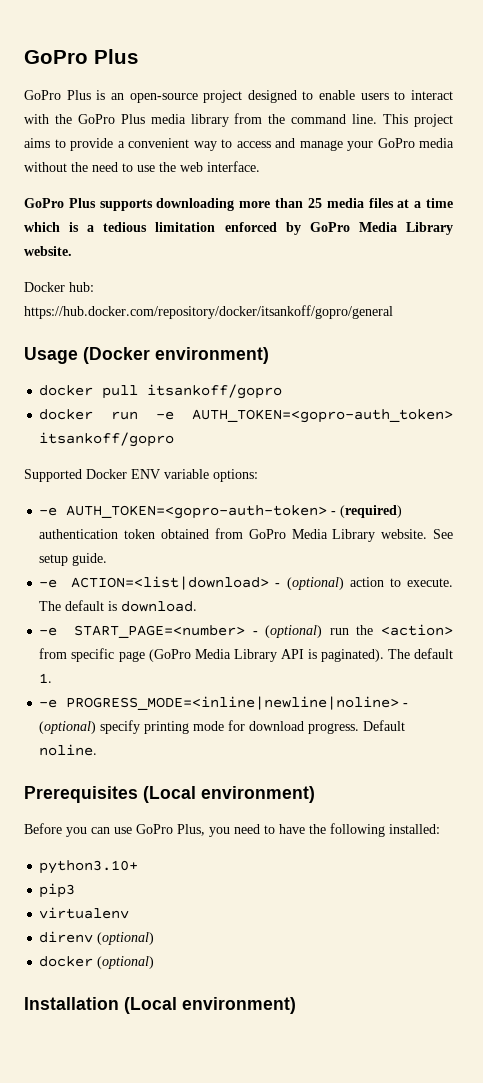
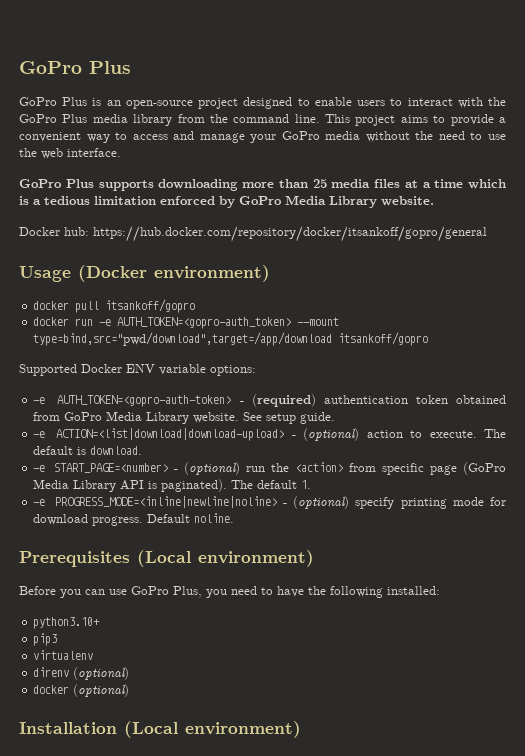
- docker run -e AUTH_TOKEN=<gopro-auth_token> itsankoff/gopro
+ docker run -e AUTH_TOKEN=<gopro-auth_token> --mount type=bind,src="pwd/download",target=/app/download itsankoff/gopro
- -e ACTION=<list|download> - (optional) action to execute.
+ -e ACTION=<list|download|download-upload> - (optional) action to execute.

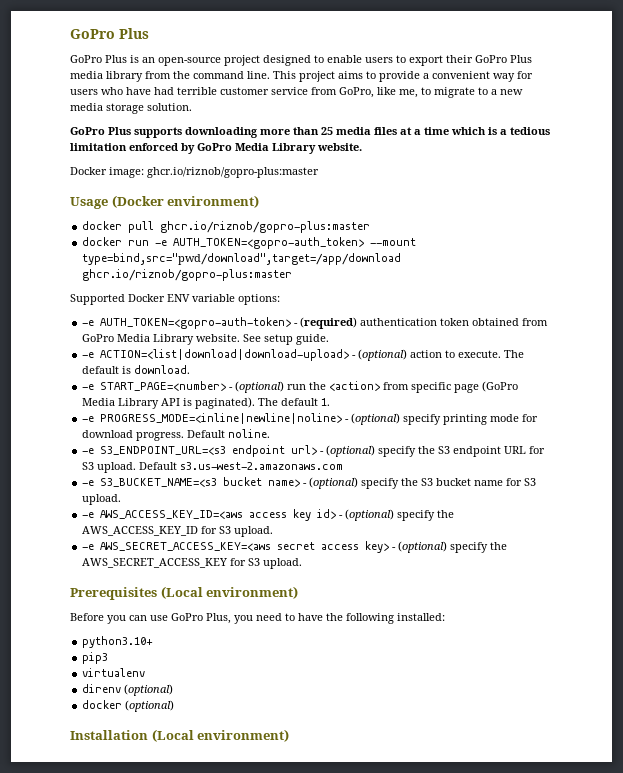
- GoPro Plus is an open-source project designed to enable users to interact with the GoPro Plus media library from the command line.
+ GoPro Plus is an open-source project designed to enable users to export their GoPro Plus media library from the command line.
- This project aims to provide a convenient way to access and manage your GoPro media without the need to use the web interface.
+ This project aims to provide a convenient way for users who have had terrible customer service from GoPro, like me, to migrate to a new media storage solution.
- Docker hub: https://hub.docker.com/repository/docker/itsankoff/gopro/general
+ Docker image: ghcr.io/riznob/gopro-plus:master
- docker pull itsankoff/gopro
+ docker pull ghcr.io/riznob/gopro-plus:master
- docker run -e AUTH_TOKEN=<gopro-auth_token> --mount type=bind,src="pwd/download",target=/app/download itsankoff/gopro
+ docker run -e AUTH_TOKEN=<gopro-auth_token> --mount type=bind,src="pwd/download",target=/app/download ghcr.io/riznob/gopro-plus:master
+ -e S3_ENDPOINT_URL=<s3 endpoint url> - (optional) specify the S3 endpoint URL for S3 upload. Default s3.us-west-2.amazonaws.com
+ -e S3_BUCKET_NAME=<s3 bucket name> - (optional) specify the S3 bucket name for S3 upload.
+ -e AWS_ACCESS_KEY_ID=<aws access key id> - (optional) specify the AWS_ACCESS_KEY_ID for S3 upload.
+ -e AWS_SECRET_ACCESS_KEY=<aws secret access key> - (optional) specify the AWS_SECRET_ACCESS_KEY for S3 upload.

